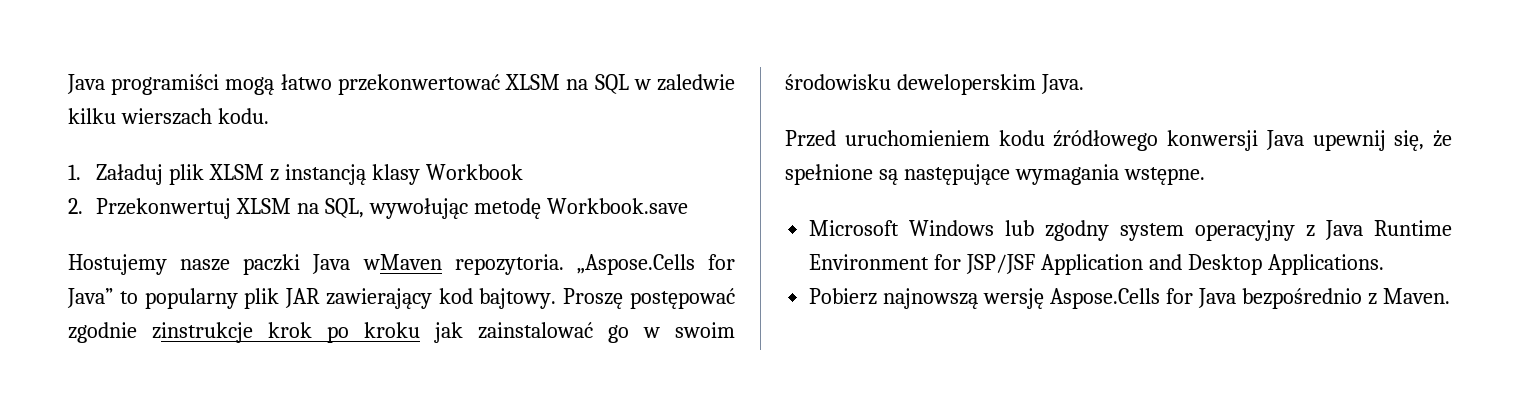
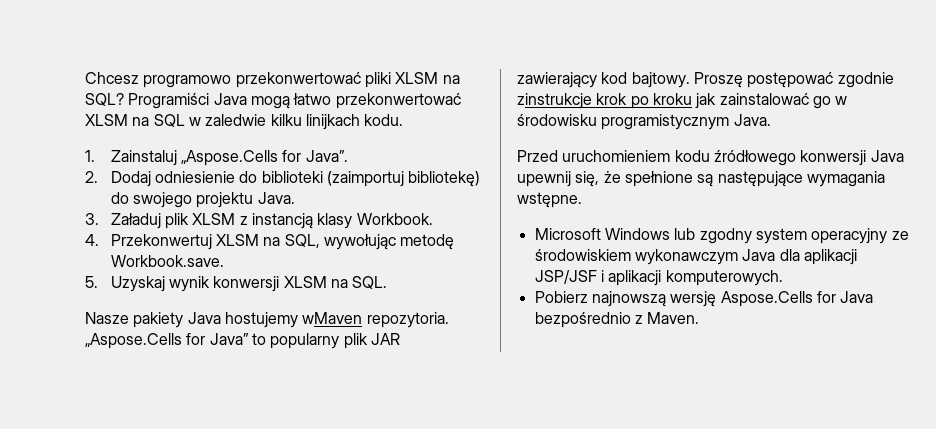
- Java programiści mogą łatwo przekonwertować XLSM na SQL w zaledwie kilku wierszach kodu.
+ Chcesz programowo przekonwertować pliki XLSM na SQL? Programiści Java mogą łatwo przekonwertować XLSM na SQL w zaledwie kilku linijkach kodu.
- 1. Załaduj plik XLSM z instancją klasy Workbook
- 2. Przekonwertuj XLSM na SQL, wywołując metodę Workbook.save
- Hostujemy nasze paczki Java wMaven repozytoria.
+ 1. Zainstaluj „Aspose.Cells for Java”.
+ 2. Dodaj odniesienie do biblioteki (zaimportuj bibliotekę) do swojego projektu Java.
+ 3. Załaduj plik XLSM z instancją klasy Workbook.
+ 4. Przekonwertuj XLSM na SQL, wywołując metodę Workbook.save.
+ 5. Uzyskaj wynik konwersji XLSM na SQL.
+ Nasze pakiety Java hostujemy wMaven repozytoria.
- Proszę postępować zgodnie zinstrukcje krok po kroku jak zainstalować go w swoim środowisku deweloperskim Java.
+ Proszę postępować zgodnie zinstrukcje krok po kroku jak zainstalować go w środowisku programistycznym Java.
- Microsoft Windows lub zgodny system operacyjny z Java Runtime Environment for JSP/JSF Application and Desktop Applications.
+ Microsoft Windows lub zgodny system operacyjny ze środowiskiem wykonawczym Java dla aplikacji JSP/JSF i aplikacji komputerowych.

